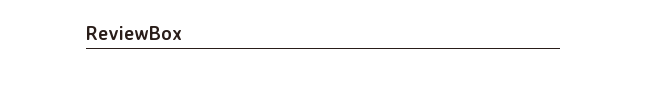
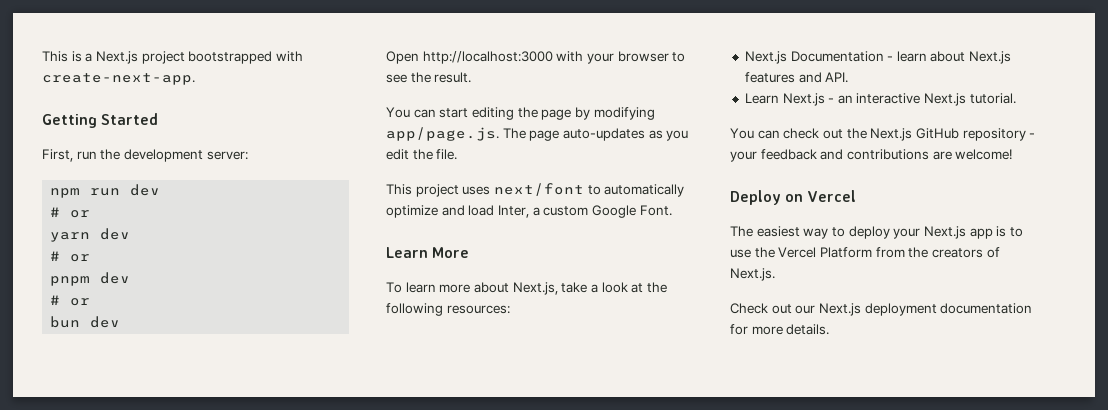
- ReviewBox
+ This is a Next.js project bootstrapped with create-next-app.
+ Getting Started
+ First, run the development server:
+ npm run dev
+ # or
+ yarn dev
+ # or
+ pnpm dev
+ # or
+ bun dev
+ Open http://localhost:3000 with your browser to see the result.
+ You can start editing the page by modifying app/page.js. The page auto-updates as you edit the file.
+ This project uses next/font to automatically optimize and load Inter, a custom Google Font.
+ Learn More
+ To learn more about Next.js, take a look at the following resources:
+ Next.js Documentation - learn about Next.js features and API.
+ Learn Next.js - an interactive Next.js tutorial.
+ You can check out the Next.js GitHub repository - your feedback and contributions are welcome!
+ Deploy on Vercel
+ The easiest way to deploy your Next.js app is to use the Vercel Platform from the creators of Next.js.
+ Check out our Next.js deployment documentation for more details.

